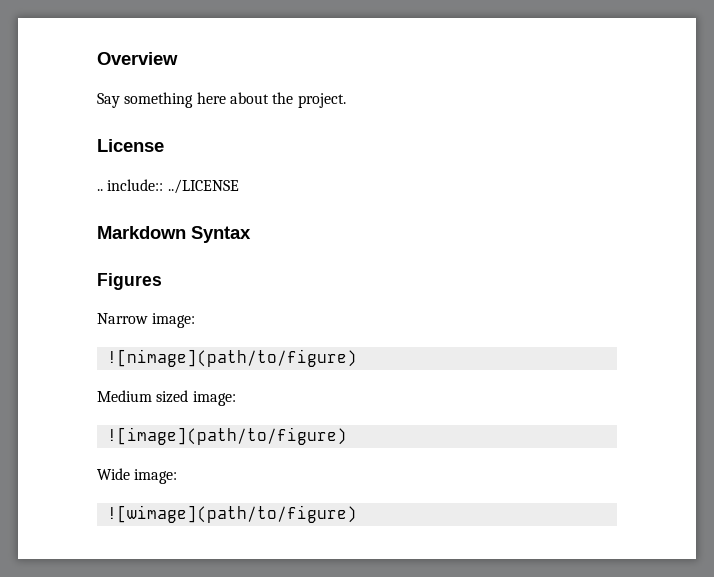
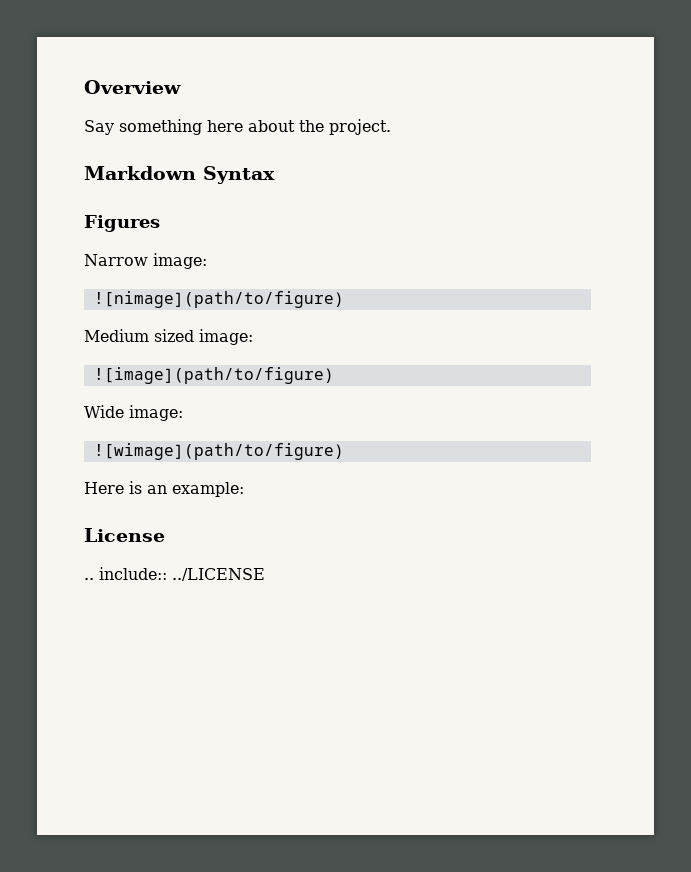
- License
- .. include:: ../LICENSE
+ Here is an example:
+ License
+ .. include:: ../LICENSE

